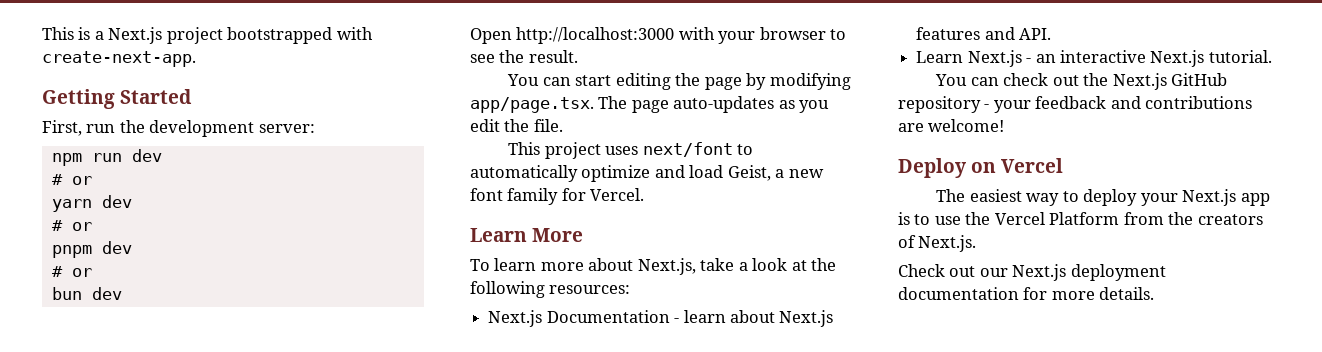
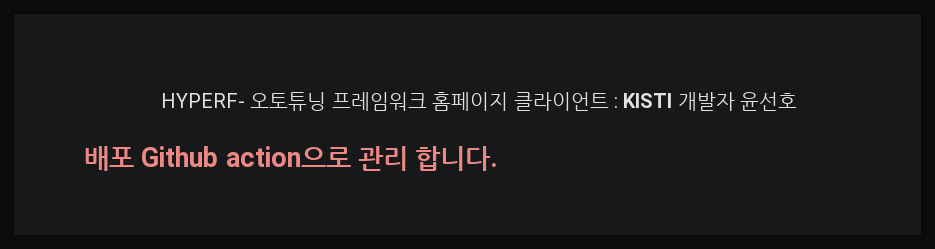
- This is a Next.js project bootstrapped with create-next-app.
- Getting Started
- First, run the development server:
- npm run dev
- # or
- yarn dev
- # or
- pnpm dev
- # or
- bun dev
- Open http://localhost:3000 with your browser to see the result.
- You can start editing the page by modifying app/page.tsx. The page auto-updates as you edit the file.
- This project uses next/font to automatically optimize and load Geist, a new font family for Vercel.
- Learn More
- To learn more about Next.js, take a look at the following resources:
- Next.js Documentation - learn about Next.js features and API.
- Learn Next.js - an interactive Next.js tutorial.
- You can check out the Next.js GitHub repository - your feedback and contributions are welcome!
- Deploy on Vercel
- The easiest way to deploy your Next.js app is to use the Vercel Platform from the creators of Next.js.
- Check out our Next.js deployment documentation for more details.
+ HYPERF- 오토튜닝 프레임워크 홈페이지 클라이언트 : KISTI 개발자 윤선호
+ 배포 Github action으로 관리 합니다.

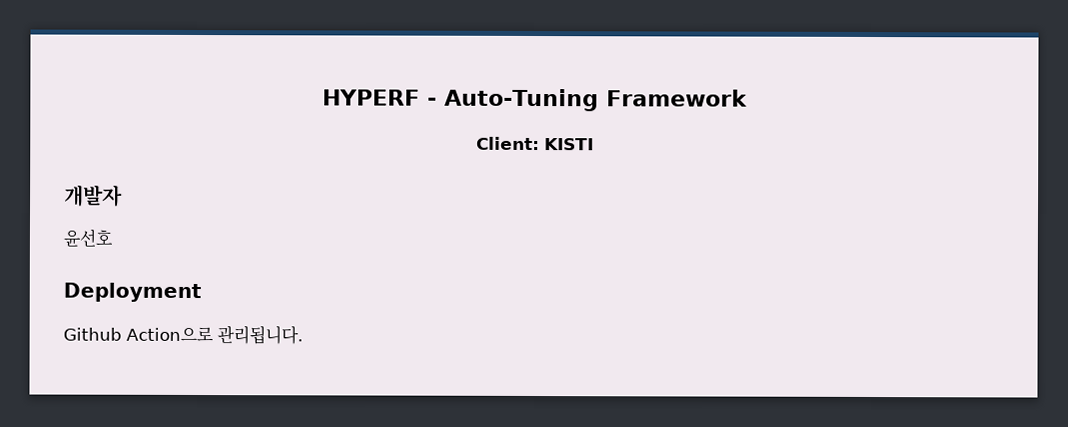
- HYPERF- 오토튜닝 프레임워크 홈페이지 클라이언트 : KISTI 개발자 윤선호
+ HYPERF - Auto-Tuning Framework
+ Client: KISTI
+ 개발자
+ 윤선호
- 배포 Github action으로 관리 합니다.
+ Deployment
+ Github Action으로 관리됩니다.

